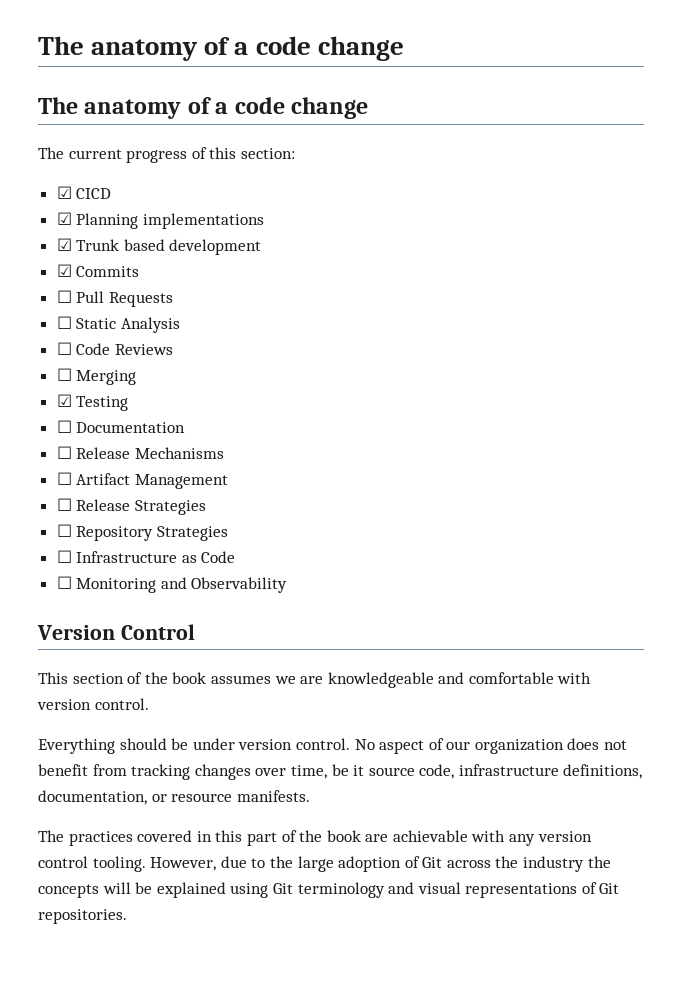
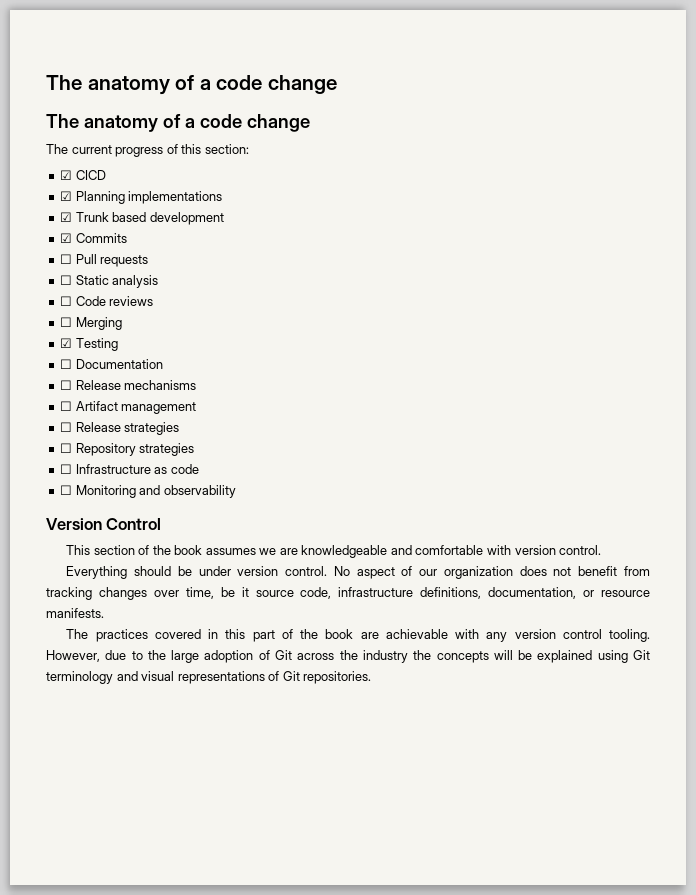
- ☐ Pull Requests
+ ☐ Pull requests
- ☐ Static Analysis
+ ☐ Static analysis
- ☐ Code Reviews
+ ☐ Code reviews
- ☐ Release Mechanisms
+ ☐ Release mechanisms
- ☐ Artifact Management
- ☐ Release Strategies
+ ☐ Artifact management
+ ☐ Release strategies
- ☐ Repository Strategies
+ ☐ Repository strategies
- ☐ Infrastructure as Code
+ ☐ Infrastructure as code
- ☐ Monitoring and Observability
+ ☐ Monitoring and observability

